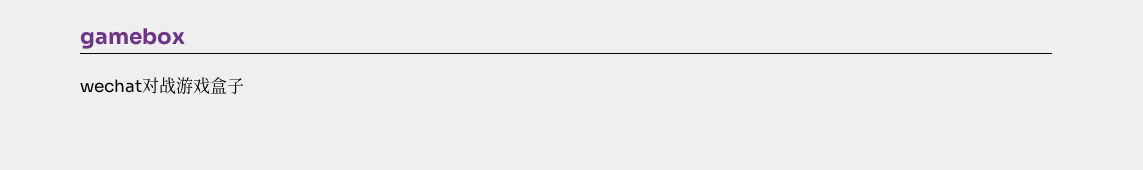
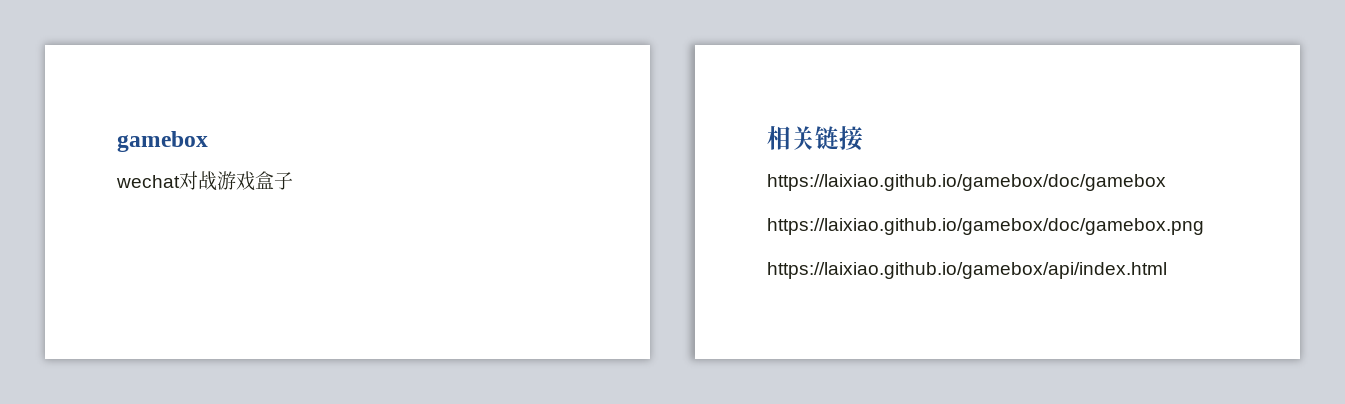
+ 相关链接
+ https://laixiao.github.io/gamebox/doc/gamebox
+ https://laixiao.github.io/gamebox/doc/gamebox.png
+ https://laixiao.github.io/gamebox/api/index.html

